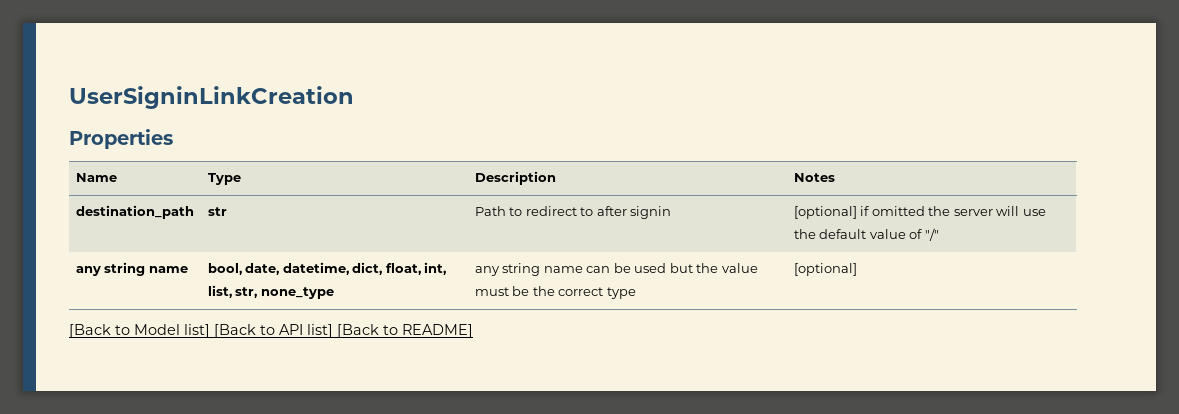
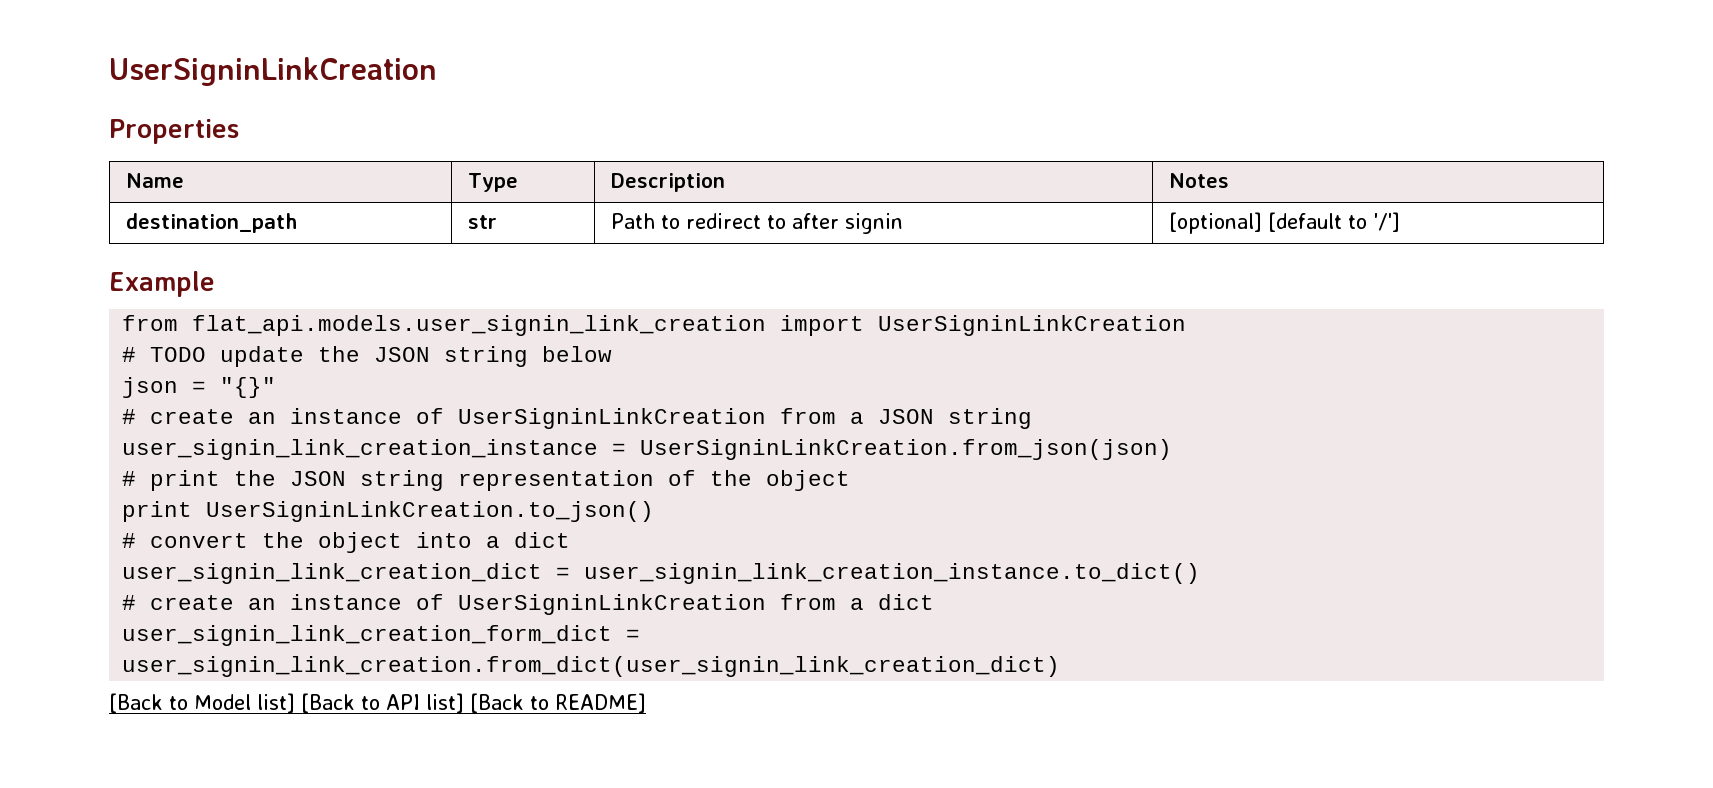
- destination_path | str | Path to redirect to after signin | [optional] if omitted the server will use the default value of "/"
- any string name | bool, date, datetime, dict, float, int, list, str, none_type | any string name can be used but the value must be the correct type | [optional]
+ destination_path | str | Path to redirect to after signin | [optional] [default to '/']
+ Example
+ from flat_api.models.user_signin_link_creation import UserSigninLinkCreation
+ # TODO update the JSON string below
+ json = "{}"
+ # create an instance of UserSigninLinkCreation from a JSON string
+ user_signin_link_creation_instance = UserSigninLinkCreation.from_json(json)
+ # print the JSON string representation of the object
+ print UserSigninLinkCreation.to_json()
+ # convert the object into a dict
+ user_signin_link_creation_dict = user_signin_link_creation_instance.to_dict()
+ # create an instance of UserSigninLinkCreation from a dict
+ user_signin_link_creation_form_dict = user_signin_link_creation.from_dict(user_signin_link_creation_dict)

